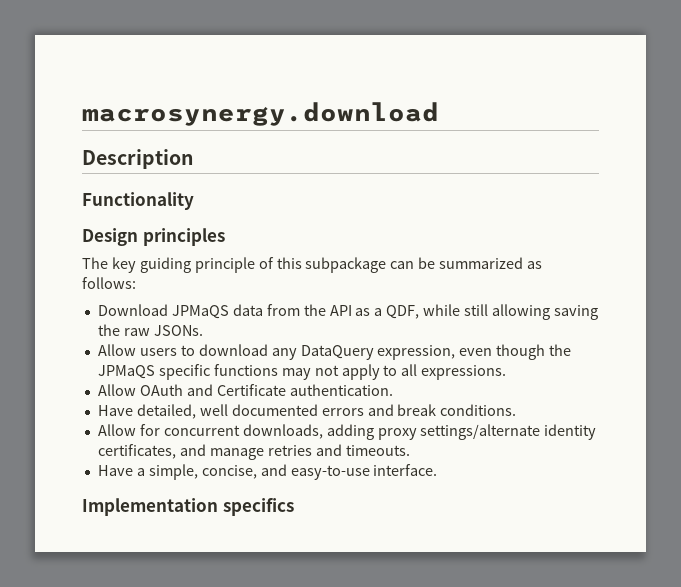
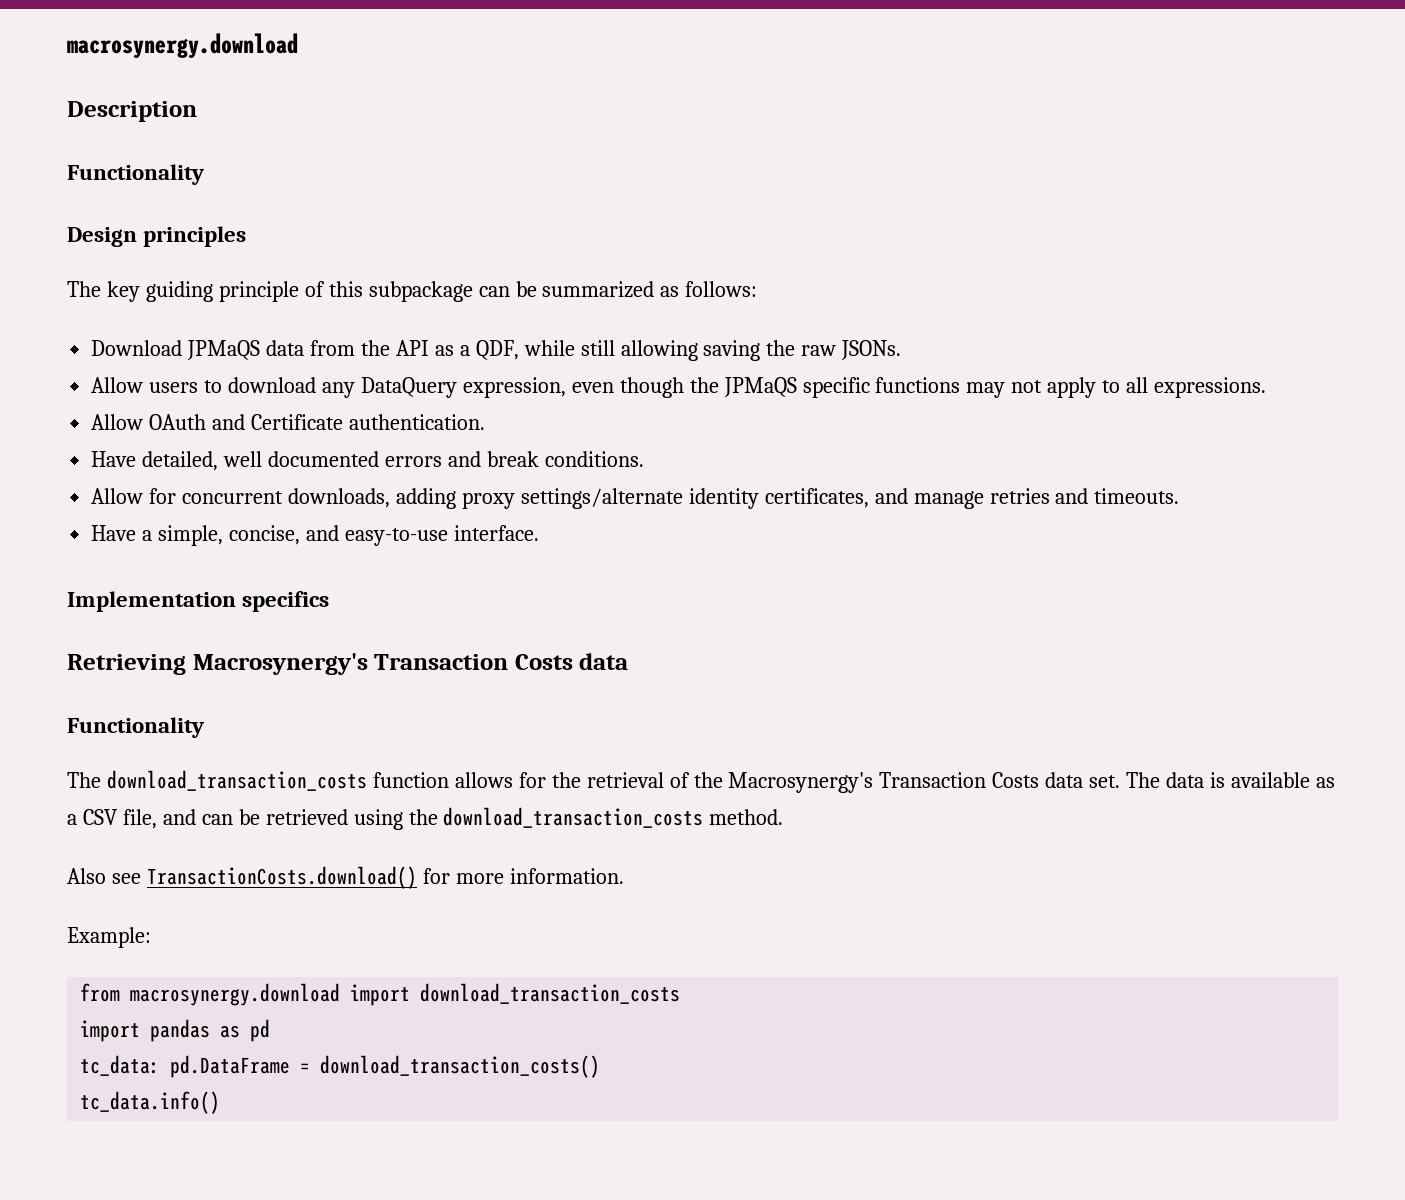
+ Retrieving Macrosynergy's Transaction Costs data
+ Functionality
+ The download_transaction_costs function allows for the retrieval of the Macrosynergy's Transaction Costs data set. The data is available as a CSV file, and can be retrieved using the download_transaction_costs method.
+ Also see TransactionCosts.download() for more information.
+ Example:
+ from macrosynergy.download import download_transaction_costs
+ import pandas as pd
+ tc_data: pd.DataFrame = download_transaction_costs()
+ tc_data.info()

